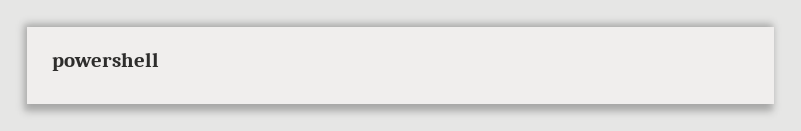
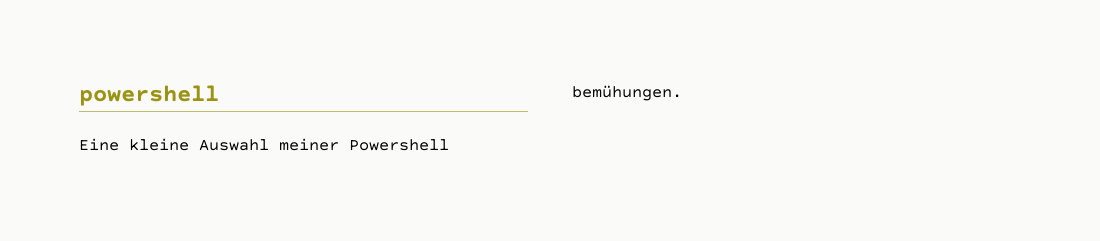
+ Eine kleine Auswahl meiner Powershell bemühungen.

